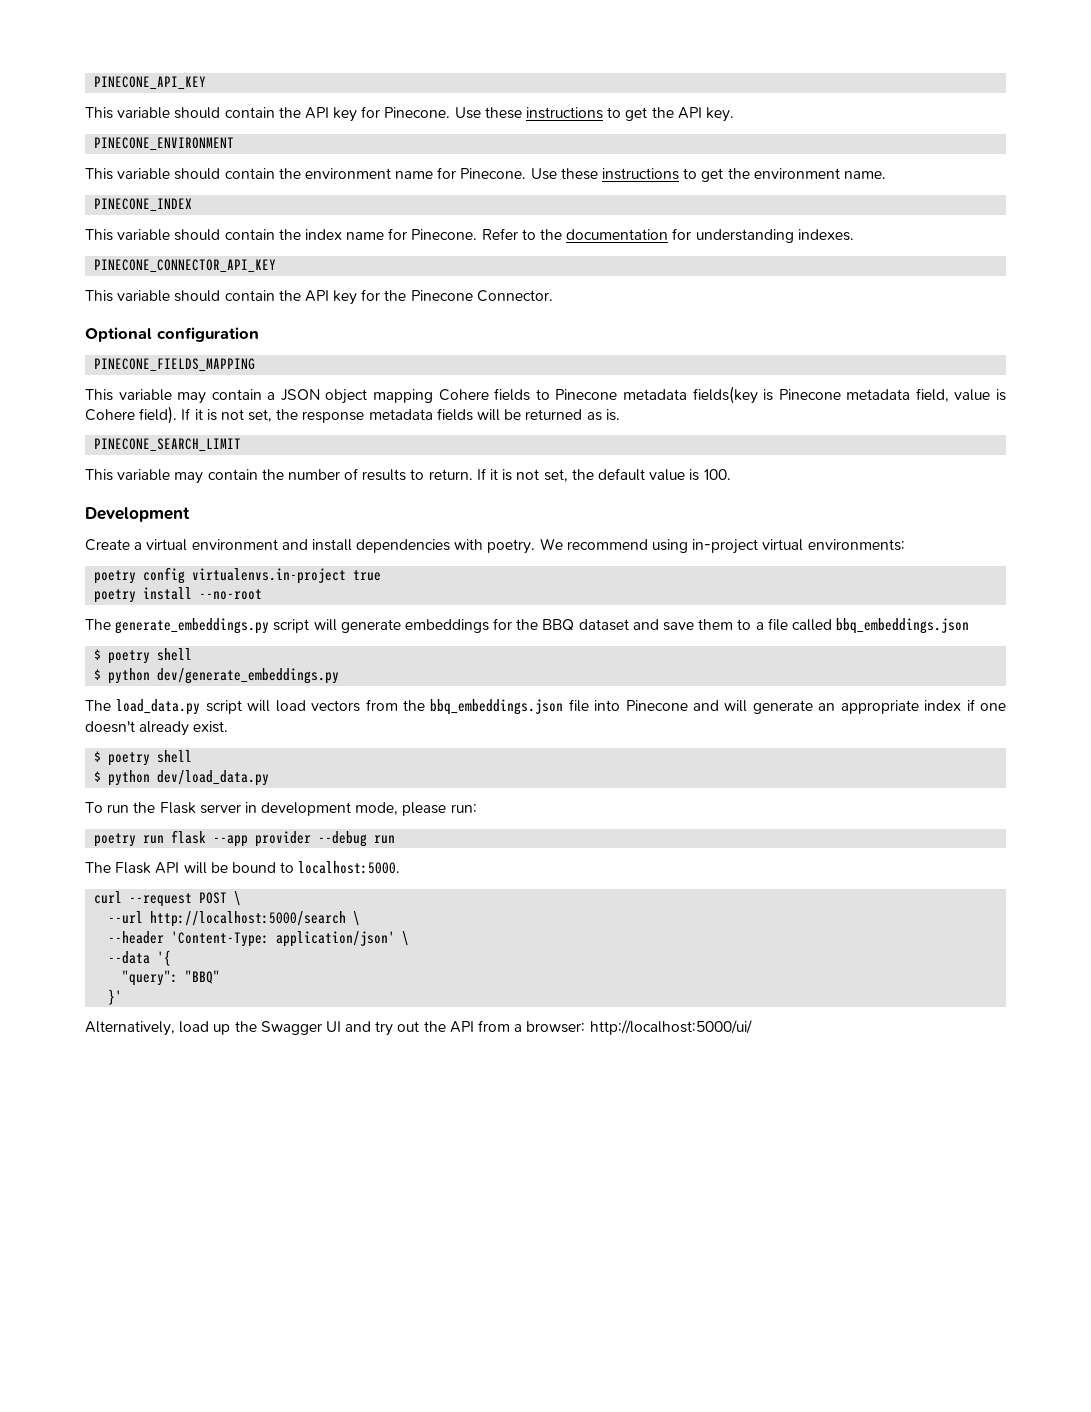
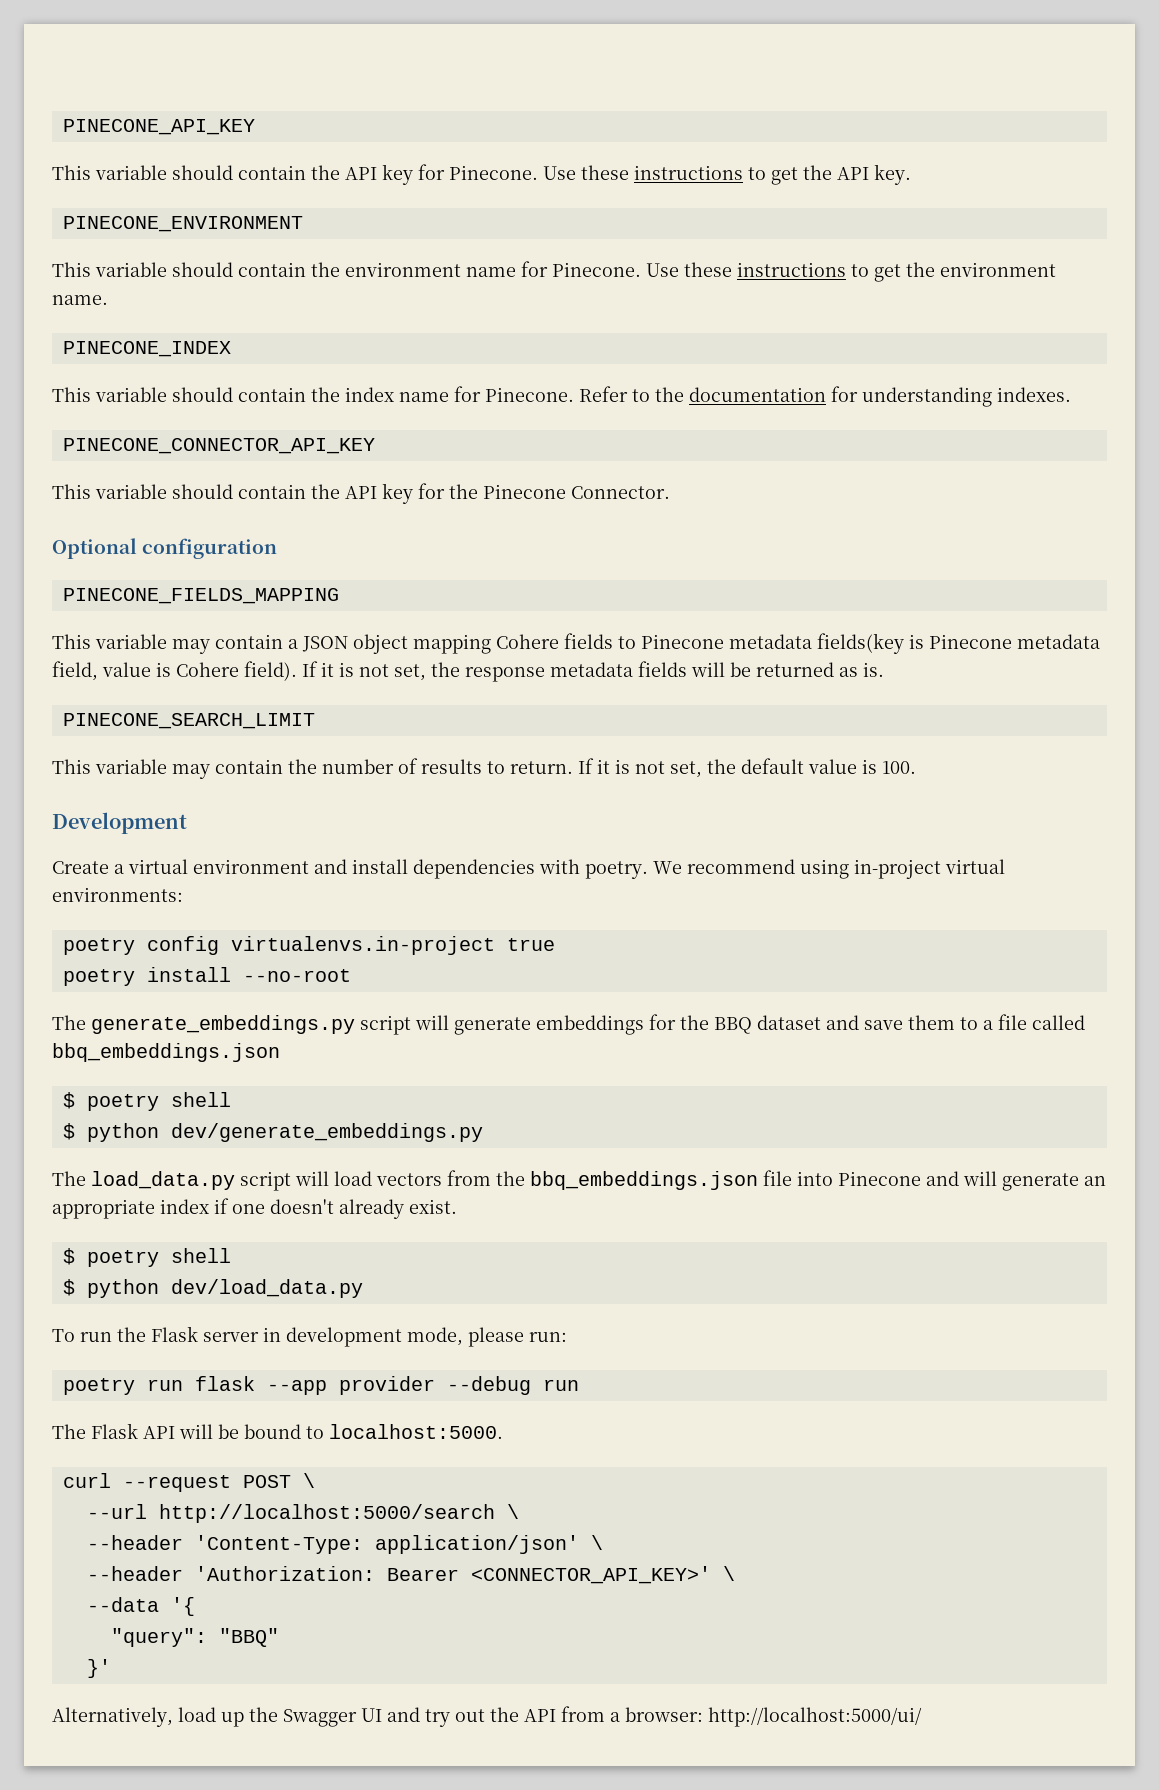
+ --header 'Authorization: Bearer <CONNECTOR_API_KEY>' \

